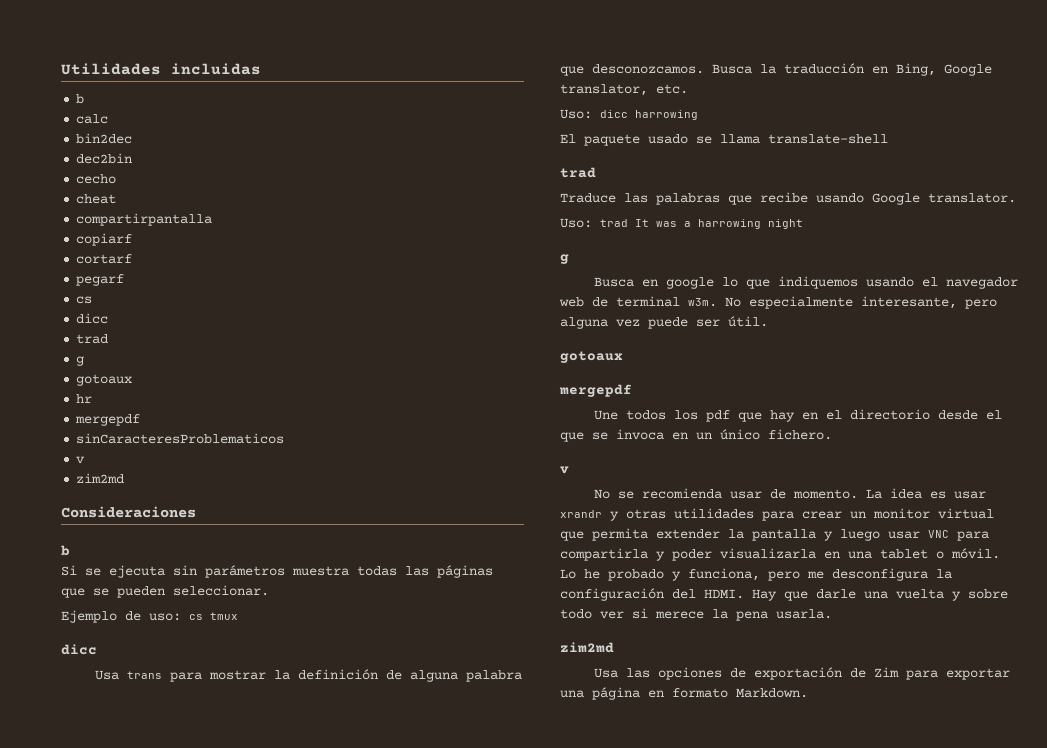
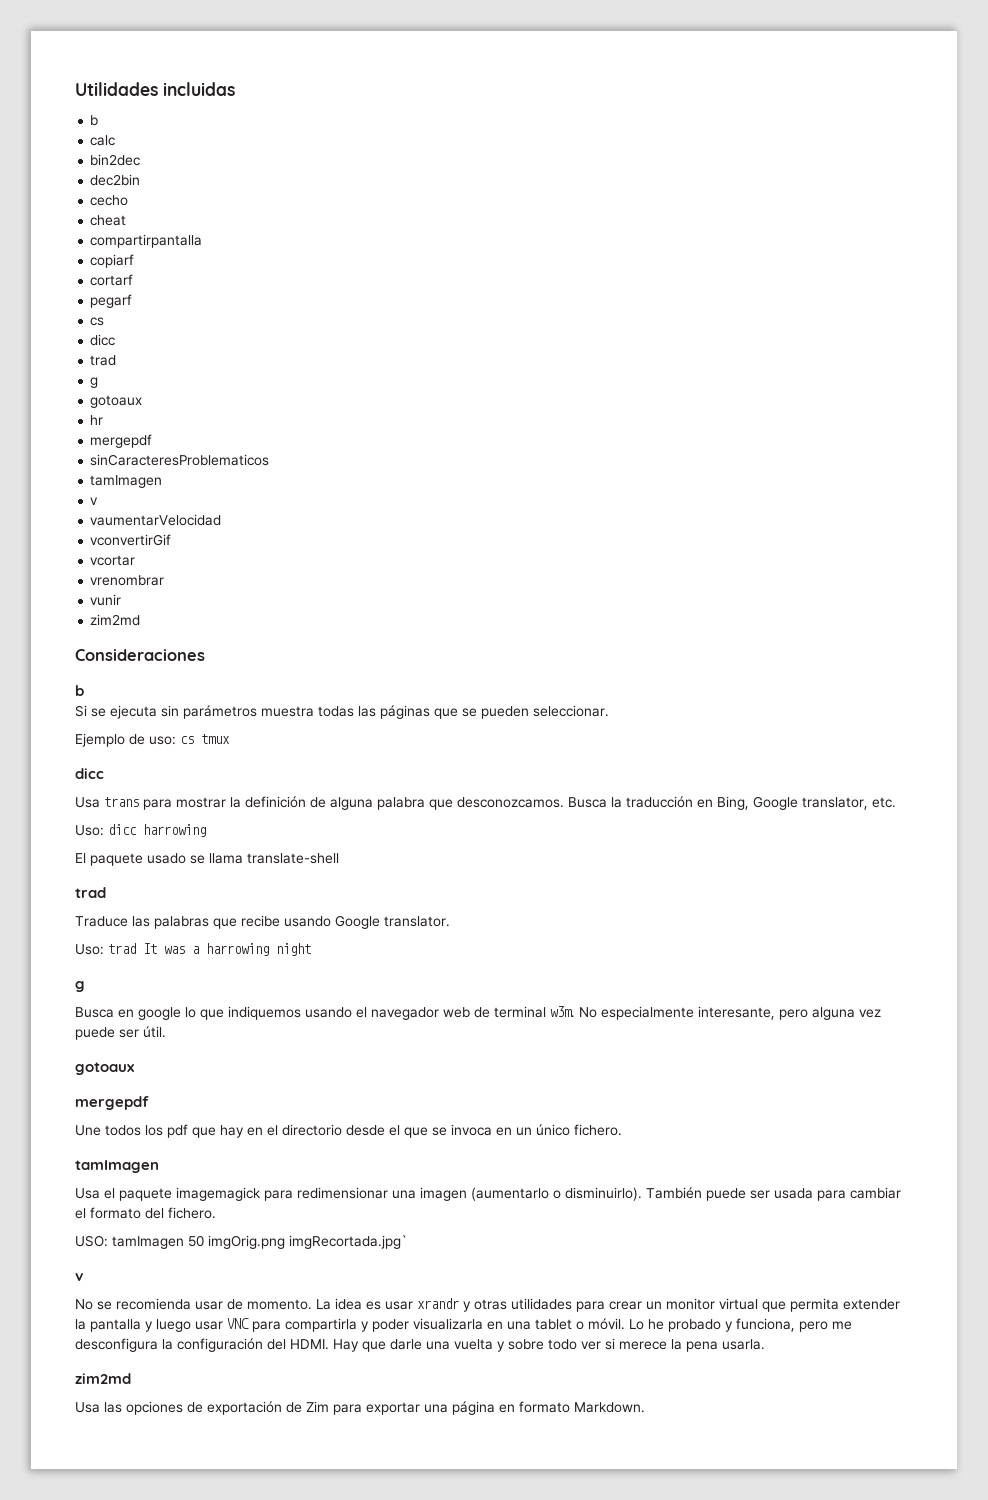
  sinCaracteresProblematicos
+ tamImagen
  v
+ vaumentarVelocidad
+ vconvertirGif
+ vcortar
+ vrenombrar
+ vunir
  Une todos los pdf que hay en el directorio desde el que se invoca en un único fichero.
+ tamImagen
+ Usa el paquete imagemagick para redimensionar una imagen (aumentarlo o disminuirlo). También puede ser usada para cambiar el formato del fichero.
+ USO: tamImagen 50 imgOrig.png imgRecortada.jpg`

